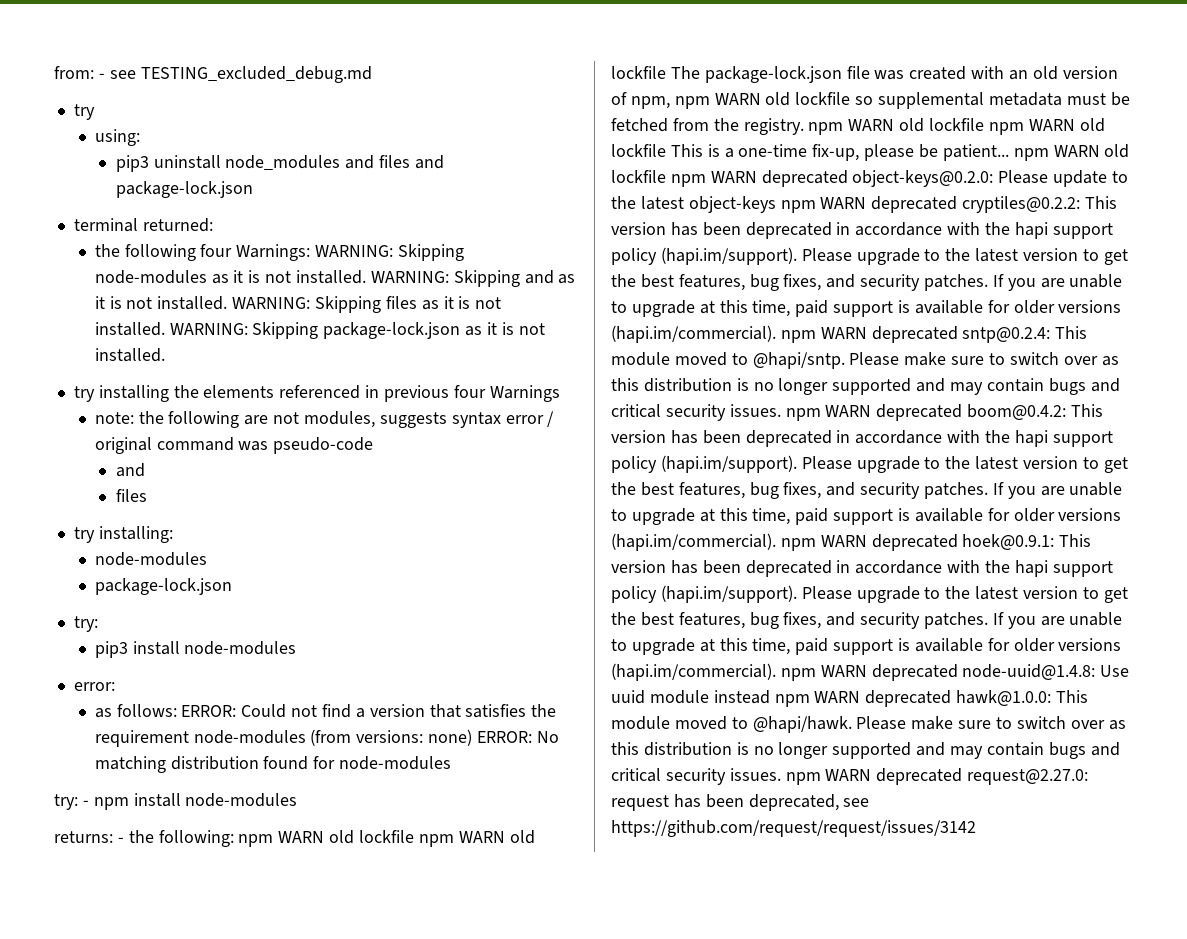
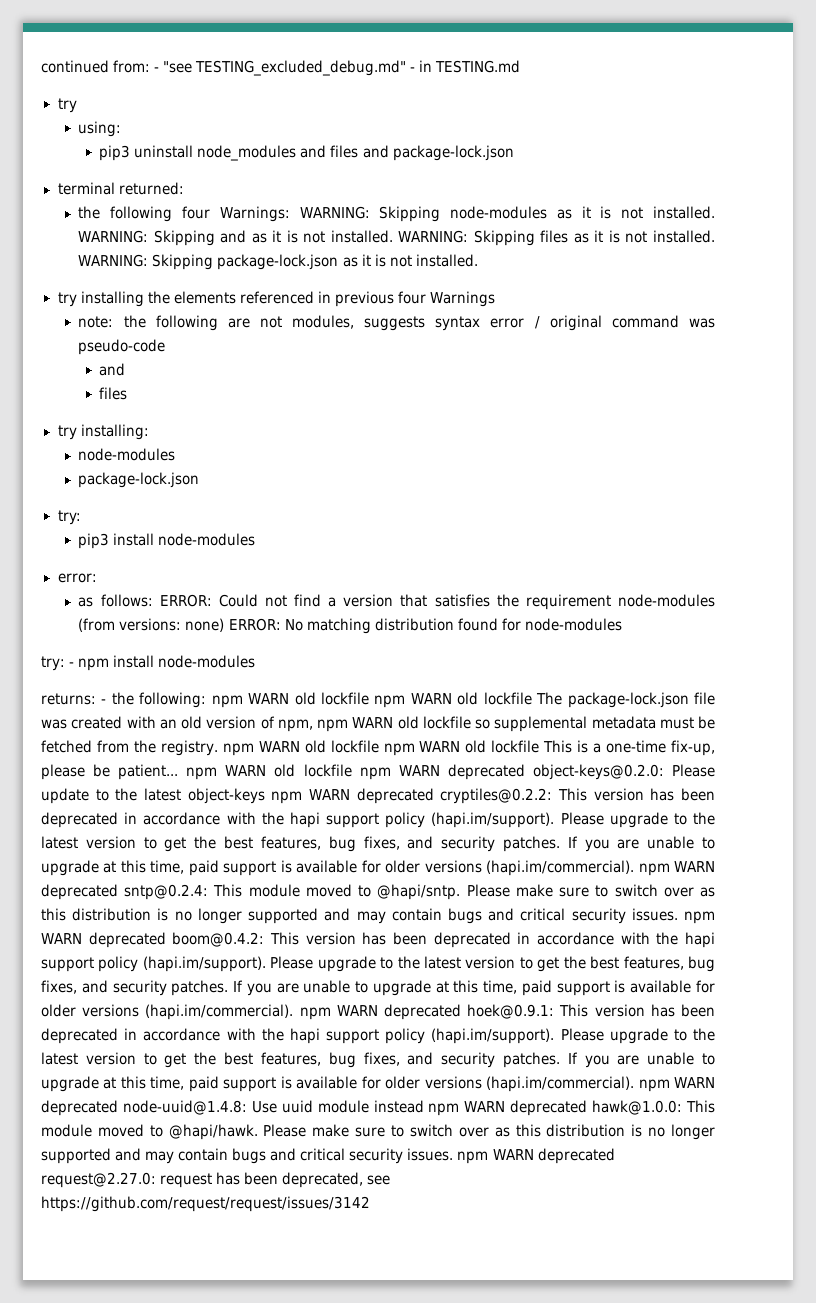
- from: - see TESTING_excluded_debug.md
+ continued from: - "see TESTING_excluded_debug.md" - in TESTING.md

